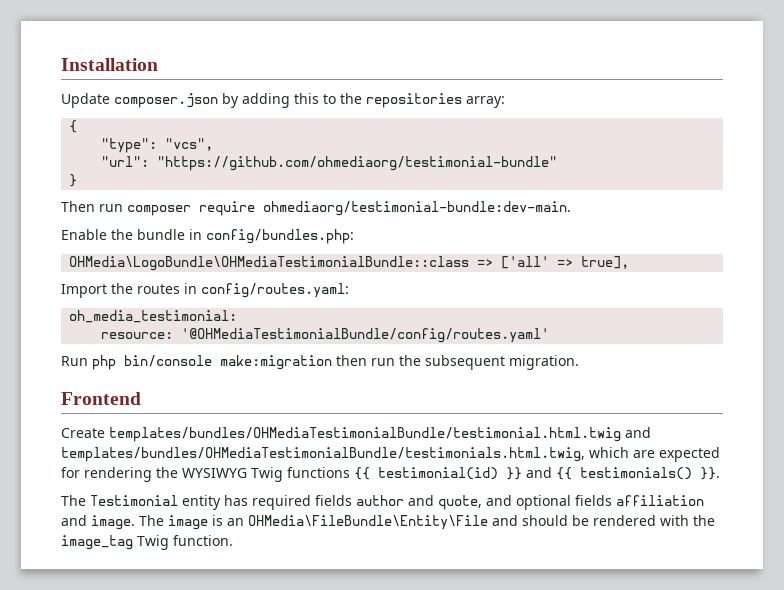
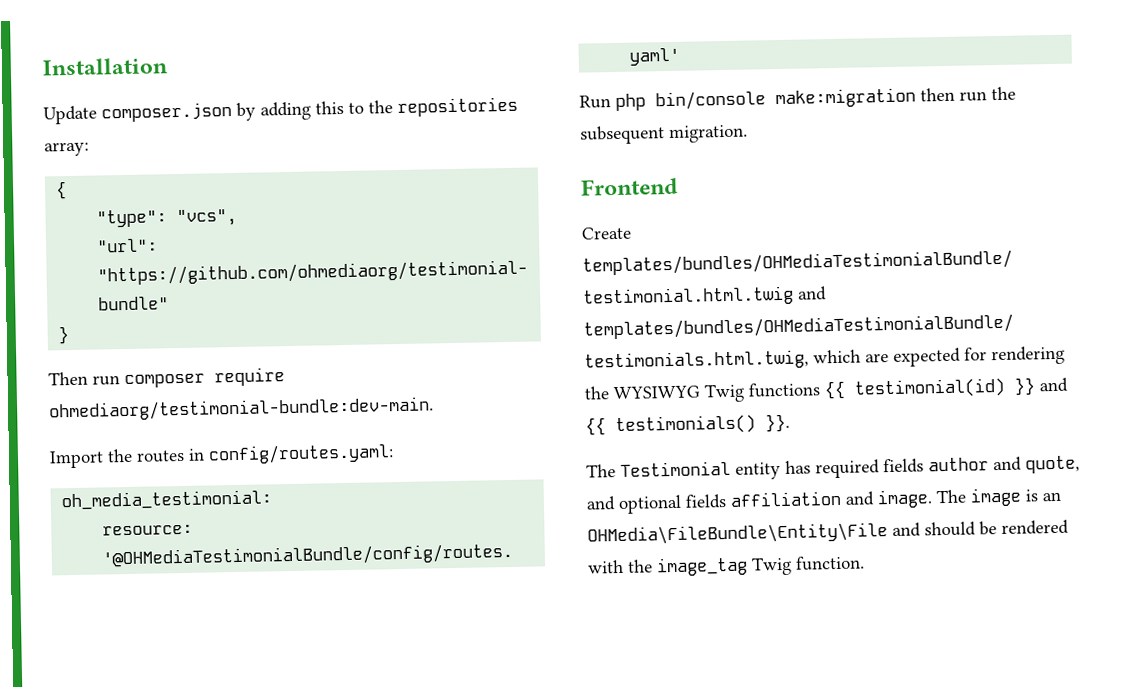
- Enable the bundle in config/bundles.php:
- OHMedia\LogoBundle\OHMediaTestimonialBundle::class => ['all' => true],

